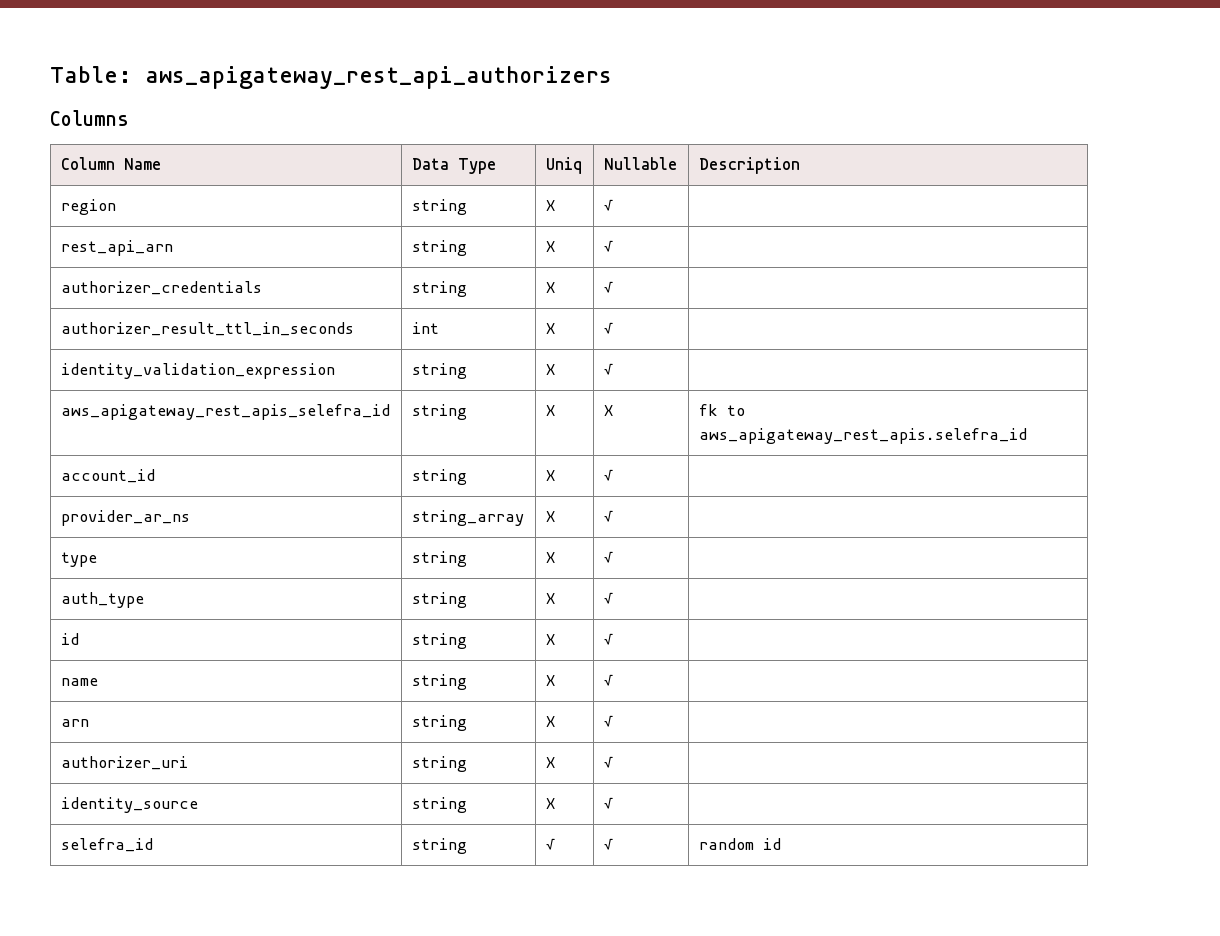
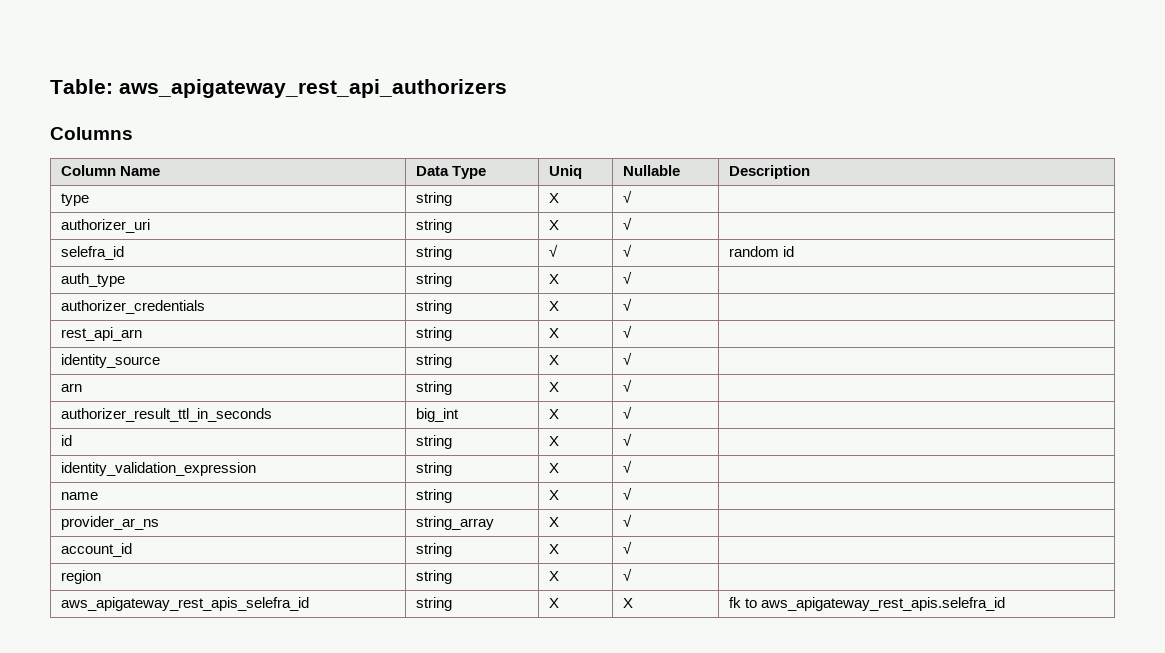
- region | string | X | √ |
+ type | string | X | √ |
+ authorizer_uri | string | X | √ |
+ selefra_id | string | √ | √ | random id
+ auth_type | string | X | √ |
+ authorizer_credentials | string | X | √ |
- authorizer_credentials | string | X | √ |
+ identity_source | string | X | √ |
+ arn | string | X | √ |
- authorizer_result_ttl_in_seconds | int | X | √ |
+ authorizer_result_ttl_in_seconds | big_int | X | √ |
+ id | string | X | √ |
+ name | string | X | √ |
+ provider_ar_ns | string_array | X | √ |
+ account_id | string | X | √ |
+ region | string | X | √ |
- account_id | string | X | √ |
- provider_ar_ns | string_array | X | √ |
- type | string | X | √ |
- auth_type | string | X | √ |
- id | string | X | √ |
- name | string | X | √ |
- arn | string | X | √ |
- authorizer_uri | string | X | √ |
- identity_source | string | X | √ |
- selefra_id | string | √ | √ | random id

